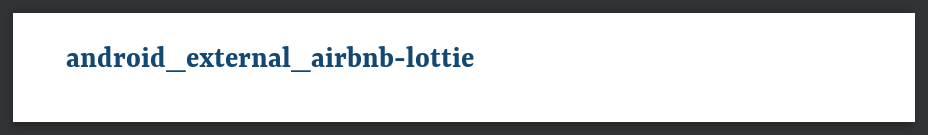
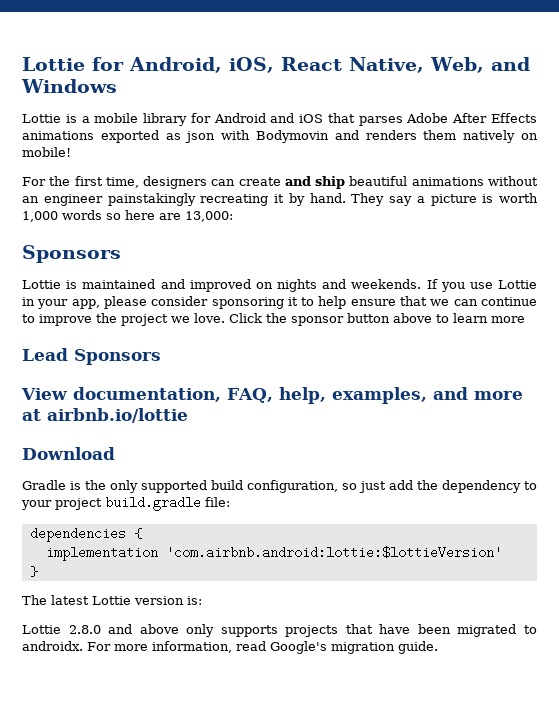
- android_external_airbnb-lottie
+ Lottie for Android, iOS, React Native, Web, and Windows
+ Lottie is a mobile library for Android and iOS that parses Adobe After Effects animations exported as json with Bodymovin and renders them natively on mobile!
+ For the first time, designers can create and ship beautiful animations without an engineer painstakingly recreating it by hand. They say a picture is worth 1,000 words so here are 13,000:
+ Sponsors
+ Lottie is maintained and improved on nights and weekends. If you use Lottie in your app, please consider sponsoring it to help ensure that we can continue to improve the project we love. Click the sponsor button above to learn more
+ Lead Sponsors
+ View documentation, FAQ, help, examples, and more at airbnb.io/lottie
+ Download
+ Gradle is the only supported build configuration, so just add the dependency to your project build.gradle file:
+ dependencies {
+ implementation 'com.airbnb.android:lottie:$lottieVersion'
+ }
+ The latest Lottie version is:
+ Lottie 2.8.0 and above only supports projects that have been migrated to androidx. For more information, read Google's migration guide.

